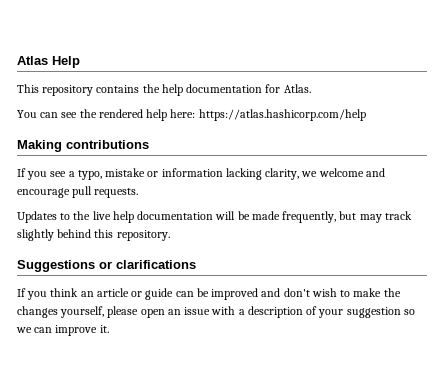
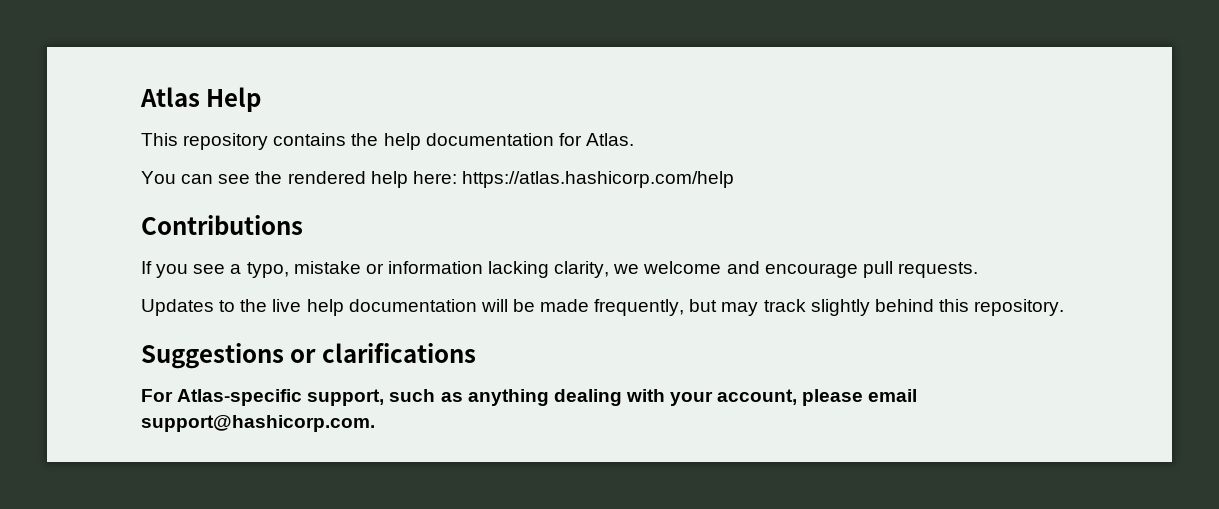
- Making contributions
+ Contributions
- If you think an article or guide can be improved and don't wish to make the changes yourself, please open an issue with a description of your suggestion so we can improve it.
+ For Atlas-specific support, such as anything dealing with your account, please email support@hashicorp.com.

